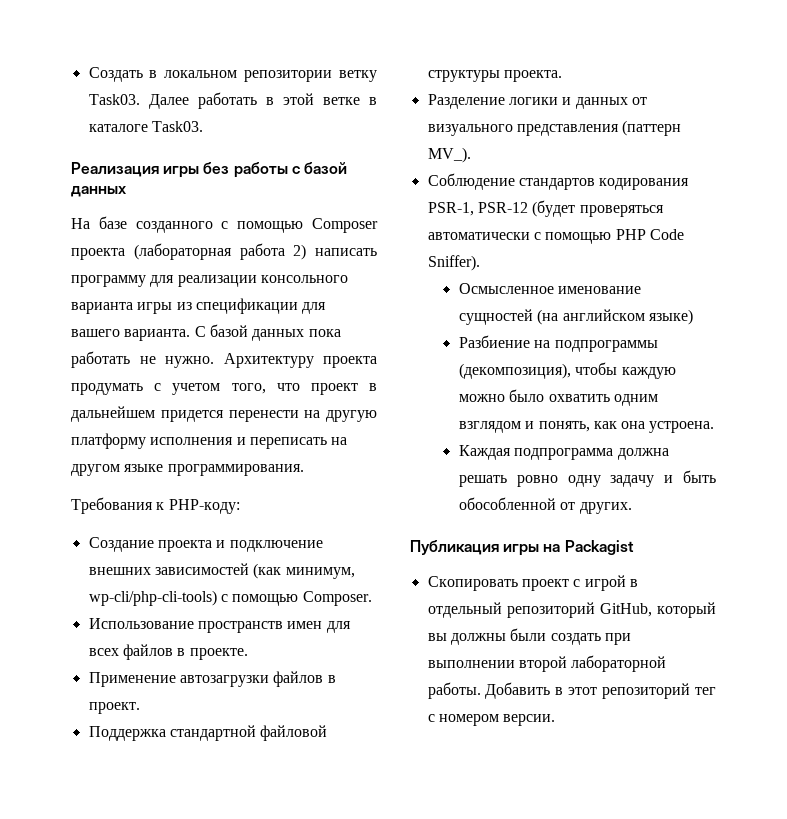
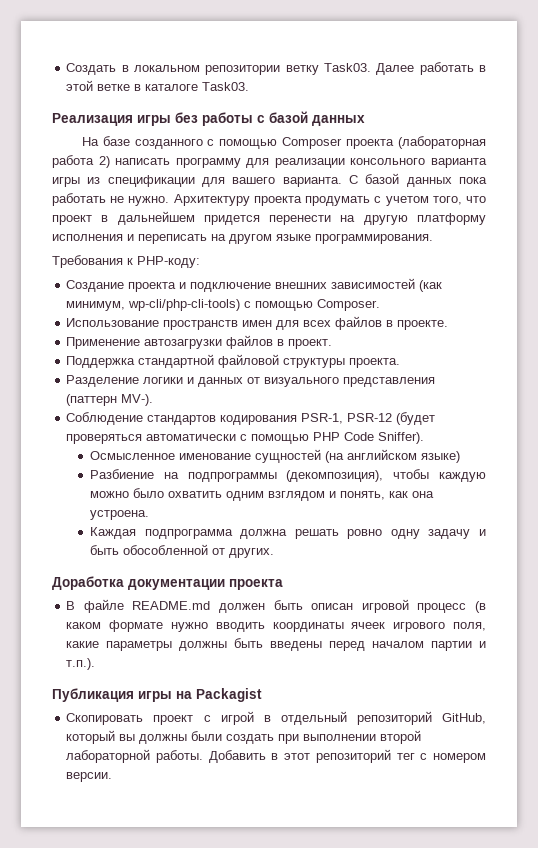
- Разделение логики и данных от визуального представления (паттерн MV_).
+ Разделение логики и данных от визуального представления (паттерн MV-).
+ Доработка документации проекта
+ В файле README.md должен быть описан игровой процесс (в каком формате нужно вводить координаты ячеек игрового поля, какие параметры должны быть введены перед началом партии и т.п.).

